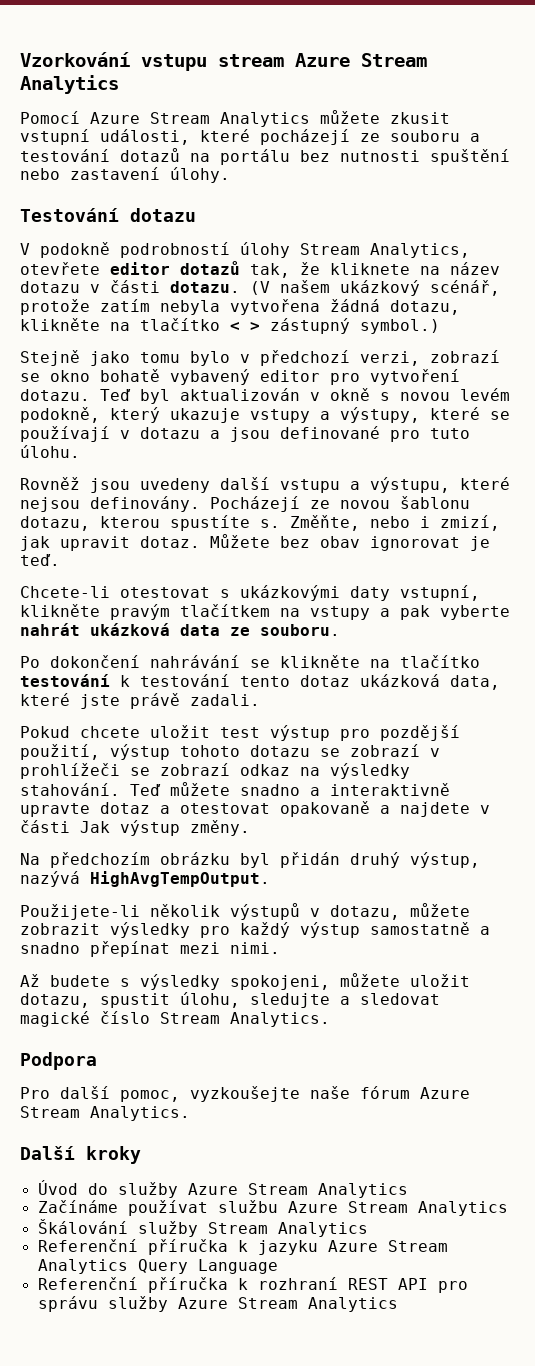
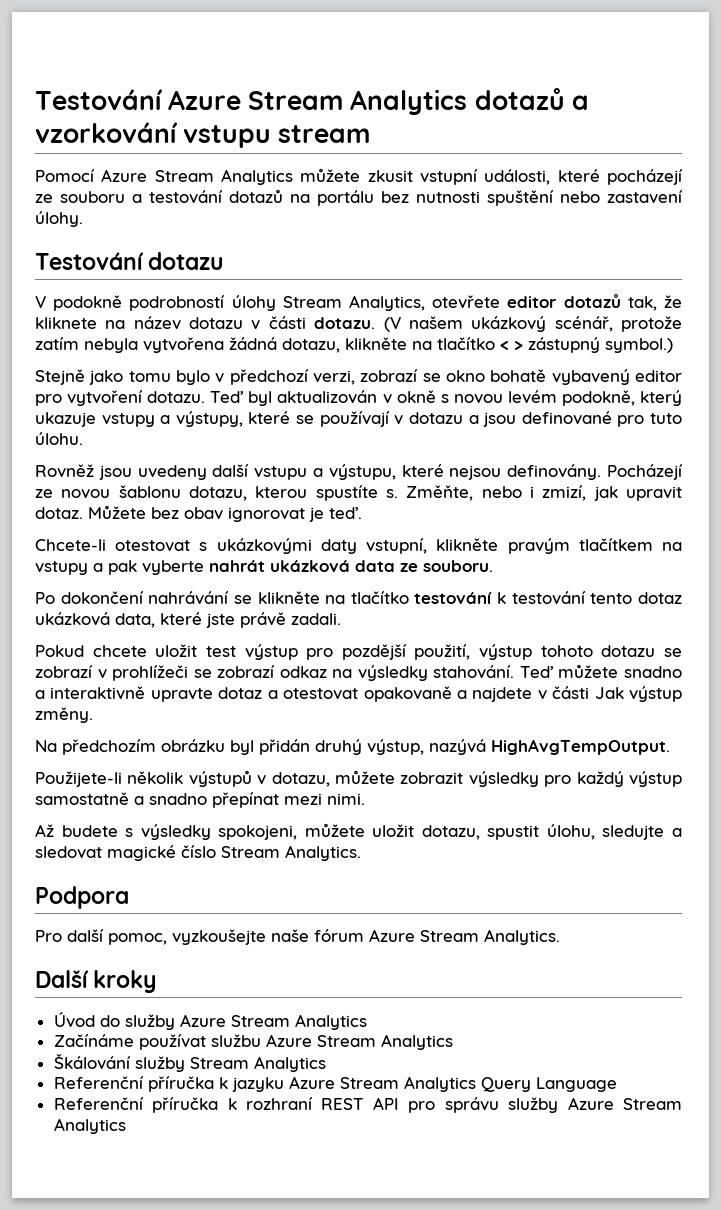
- Vzorkování vstupu stream Azure Stream Analytics
+ Testování Azure Stream Analytics dotazů a vzorkování vstupu stream

